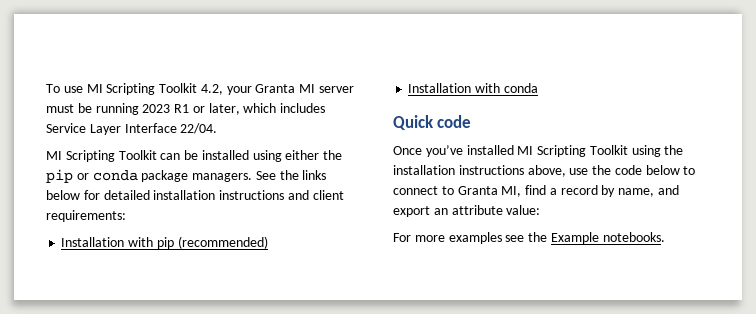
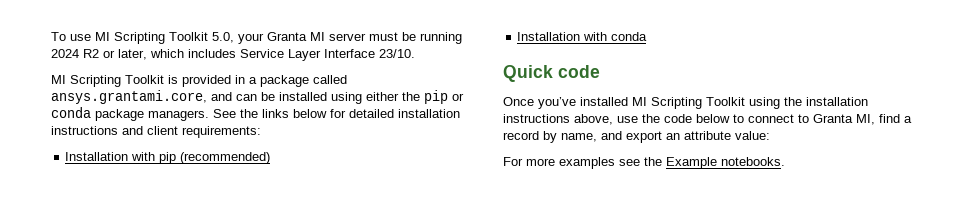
- To use MI Scripting Toolkit 4.2, your Granta MI server must be running 2023 R1 or later, which includes Service Layer Interface 22/04.
- MI Scripting Toolkit can be installed using either the pip or conda package managers.
+ To use MI Scripting Toolkit 5.0, your Granta MI server must be running 2024 R2 or later, which includes Service Layer Interface 23/10.
+ MI Scripting Toolkit is provided in a package called ansys.grantami.core, and can be installed using either the pip or conda package managers.

